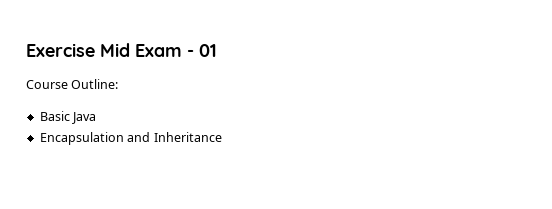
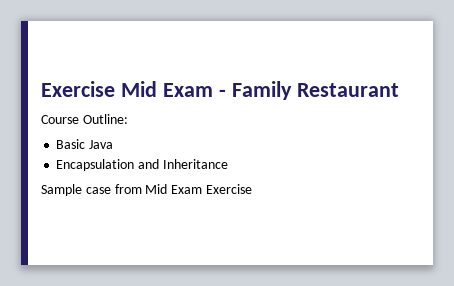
- Exercise Mid Exam - 01
+ Exercise Mid Exam - Family Restaurant
+ Sample case from Mid Exam Exercise

